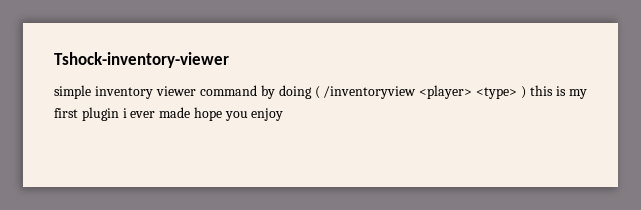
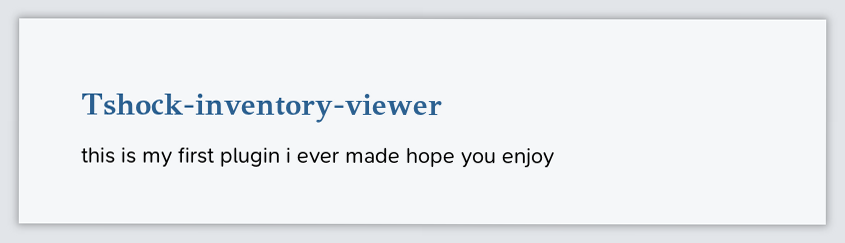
- simple inventory viewer command by doing ( /inventoryview <player> <type> ) this is my first plugin i ever made hope you enjoy
+ this is my first plugin i ever made hope you enjoy

